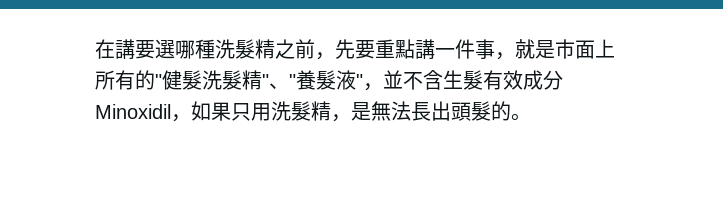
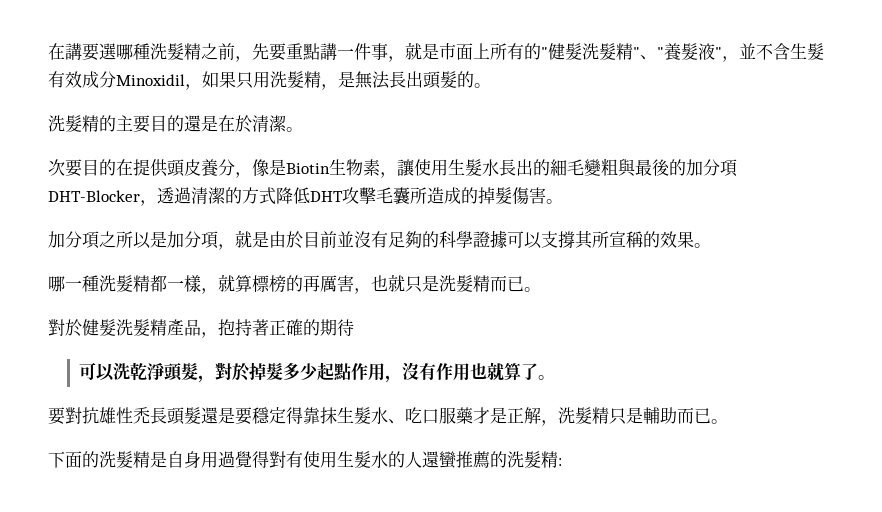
+ 洗髮精的主要目的還是在於清潔。
+ 次要目的在提供頭皮養分，像是Biotin生物素，讓使用生髮水長出的細毛變粗與最後的加分項DHT-Blocker，透過清潔的方式降低DHT攻擊毛囊所造成的掉髮傷害。
+ 加分項之所以是加分項，就是由於目前並沒有足夠的科學證據可以支撐其所宣稱的效果。
+ 哪一種洗髮精都一樣，就算標榜的再厲害，也就只是洗髮精而已。
+ 對於健髮洗髮精產品，抱持著正確的期待
+ 可以洗乾淨頭髮，對於掉髮多少起點作用，沒有作用也就算了。
+ 要對抗雄性禿長頭髮還是要穩定得靠抹生髮水、吃口服藥才是正解，洗髮精只是輔助而已。
+ 下面的洗髮精是自身用過覺得對有使用生髮水的人還蠻推薦的洗髮精:

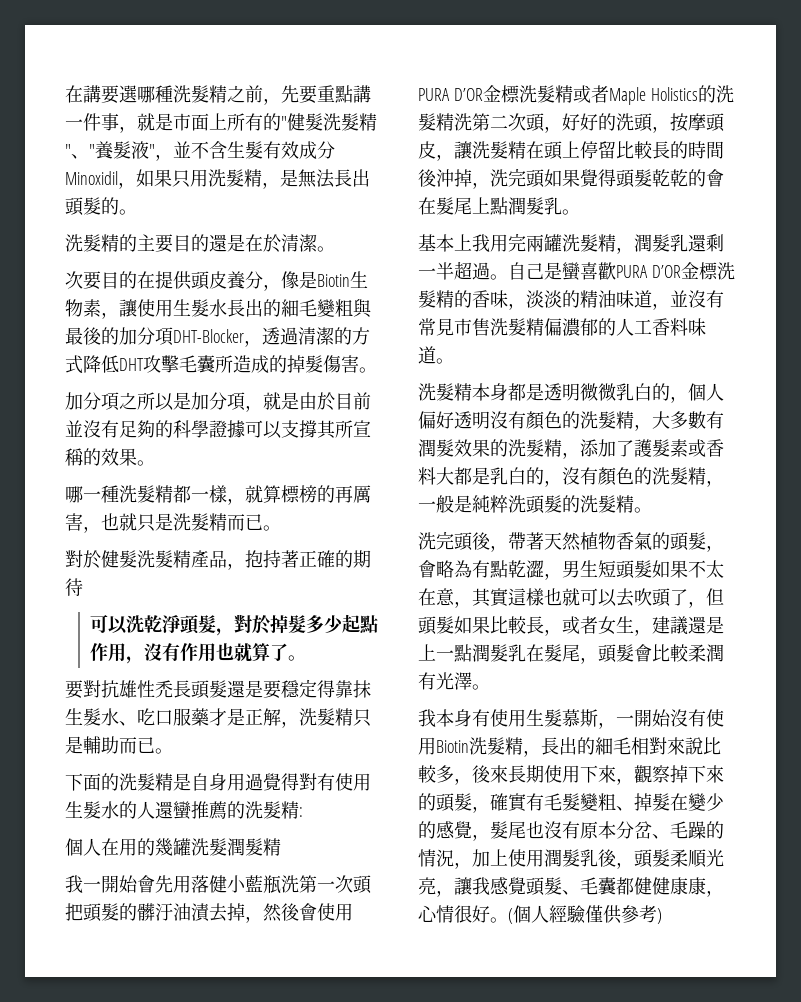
+ 個人在用的幾罐洗髮潤髮精
+ 我一開始會先用落健小藍瓶洗第一次頭把頭髮的髒汙油漬去掉，然後會使用PURA D’OR金標洗髮精或者Maple Holistics的洗髮精洗第二次頭，好好的洗頭，按摩頭皮，讓洗髮精在頭上停留比較長的時間後沖掉，洗完頭如果覺得頭髮乾乾的會在髮尾上點潤髮乳。
+ 基本上我用完兩罐洗髮精，潤髮乳還剩一半超過。自己是蠻喜歡PURA D’OR金標洗髮精的香味，淡淡的精油味道，並沒有常見市售洗髮精偏濃郁的人工香料味道。
+ 洗髮精本身都是透明微微乳白的，個人偏好透明沒有顏色的洗髮精，大多數有潤髮效果的洗髮精，添加了護髮素或香料大都是乳白的，沒有顏色的洗髮精，一般是純粹洗頭髮的洗髮精。
+ 洗完頭後，帶著天然植物香氣的頭髮，會略為有點乾澀，男生短頭髮如果不太在意，其實這樣也就可以去吹頭了，但頭髮如果比較長，或者女生，建議還是上一點潤髮乳在髮尾，頭髮會比較柔潤有光澤。
+ 我本身有使用生髮慕斯，一開始沒有使用Biotin洗髮精，長出的細毛相對來說比較多，後來長期使用下來，觀察掉下來的頭髮，確實有毛髮變粗、掉髮在變少的感覺，髮尾也沒有原本分岔、毛躁的情況，加上使用潤髮乳後，頭髮柔順光亮，讓我感覺頭髮、毛囊都健健康康，心情很好。(個人經驗僅供參考)

